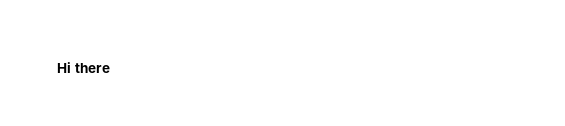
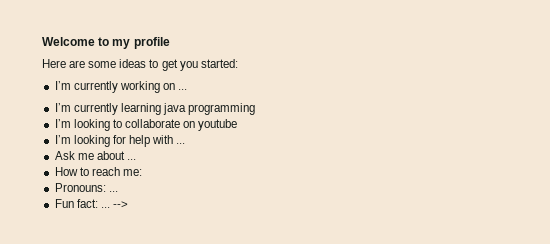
- Hi there
+ Welcome to my profile
+ Here are some ideas to get you started:
+ I’m currently working on ...
+ I’m currently learning java programming
+ I’m looking to collaborate on youtube
+ I’m looking for help with ...
+ Ask me about ...
+ How to reach me:
+ Pronouns: ...
+ Fun fact: ... -->

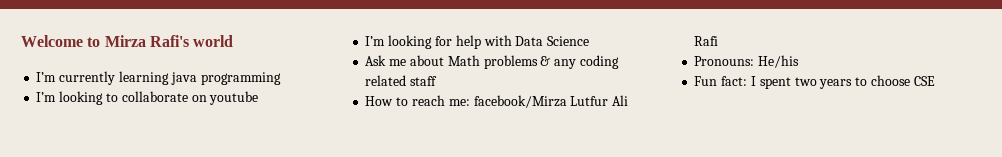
- Welcome to my profile
- Here are some ideas to get you started:
- I’m currently working on ...
+ Welcome to Mirza Rafi's world
- I’m looking for help with ...
+ I’m looking for help with Data Science
- Ask me about ...
+ Ask me about Math problems & any coding related staff
- How to reach me:
+ How to reach me: facebook/Mirza Lutfur Ali Rafi
- Pronouns: ...
+ Pronouns: He/his
- Fun fact: ... -->
+ Fun fact: I spent two years to choose CSE

